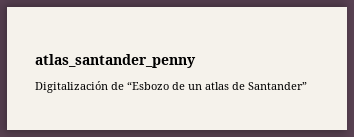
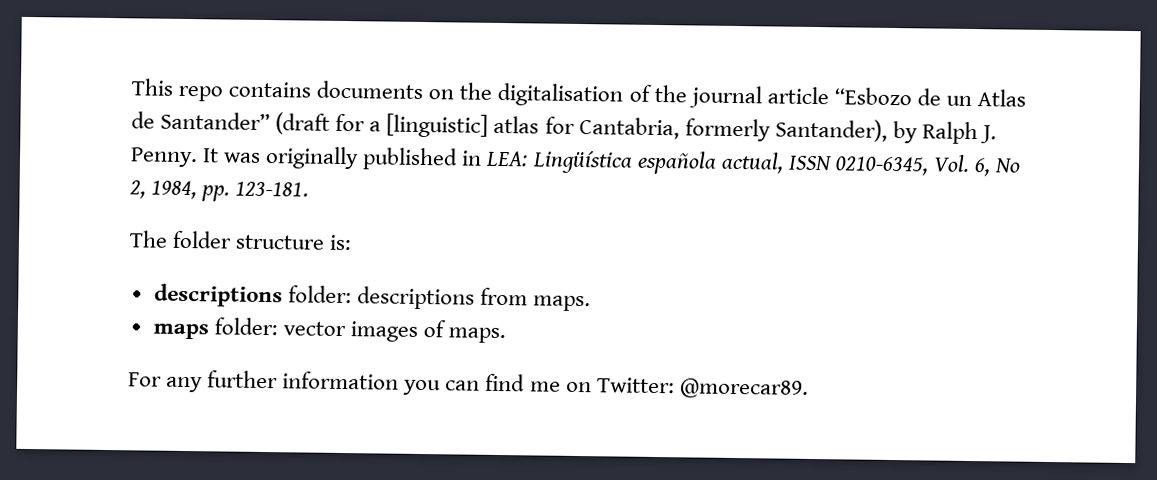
- atlas_santander_penny
- Digitalización de “Esbozo de un atlas de Santander”
+ This repo contains documents on the digitalisation of the journal article “Esbozo de un Atlas de Santander” (draft for a [linguistic] atlas for Cantabria, formerly Santander), by Ralph J. Penny. It was originally published in LEA: Lingüística española actual, ISSN 0210-6345, Vol. 6, No 2, 1984, pp. 123-181.
+ The folder structure is:
+ descriptions folder: descriptions from maps.
+ maps folder: vector images of maps.
+ For any further information you can find me on Twitter: @morecar89.

